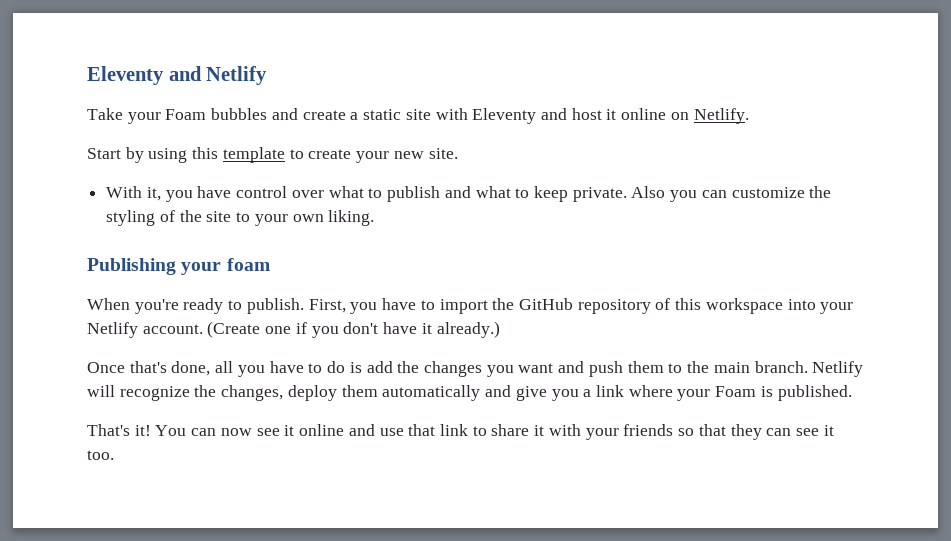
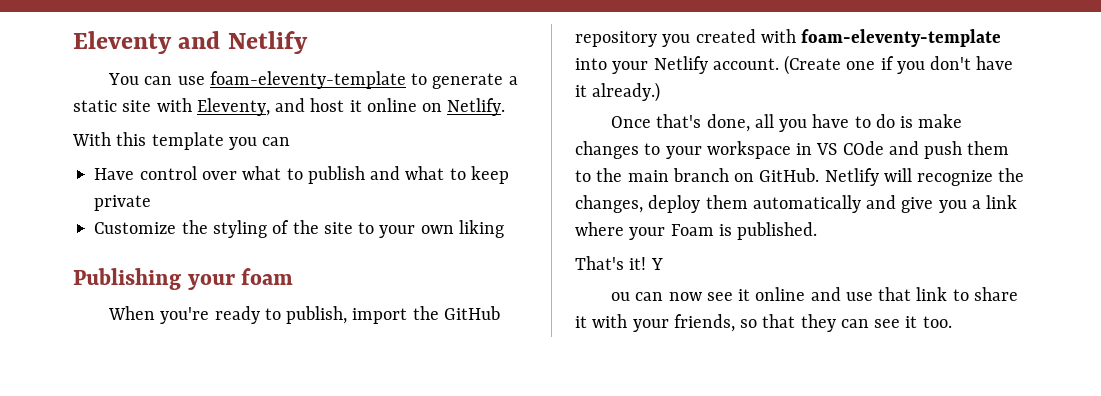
- Take your Foam bubbles and create a static site with Eleventy and host it online on Netlify.
+ You can use foam-eleventy-template to generate a static site with Eleventy, and host it online on Netlify.
- Start by using this template to create your new site.
- With it, you have control over what to publish and what to keep private. Also you can customize the styling of the site to your own liking.
+ With this template you can
+ Have control over what to publish and what to keep private
+ Customize the styling of the site to your own liking
- When you're ready to publish. First, you have to import the GitHub repository of this workspace into your Netlify account.
+ When you're ready to publish, import the GitHub repository you created with foam-eleventy-template into your Netlify account.
- Once that's done, all you have to do is add the changes you want and push them to the main branch.
+ Once that's done, all you have to do is make changes to your workspace in VS COde and push them to the main branch on GitHub.
- You can now see it online and use that link to share it with your friends so that they can see it too.
+ Y
+ ou can now see it online and use that link to share it with your friends, so that they can see it too.

